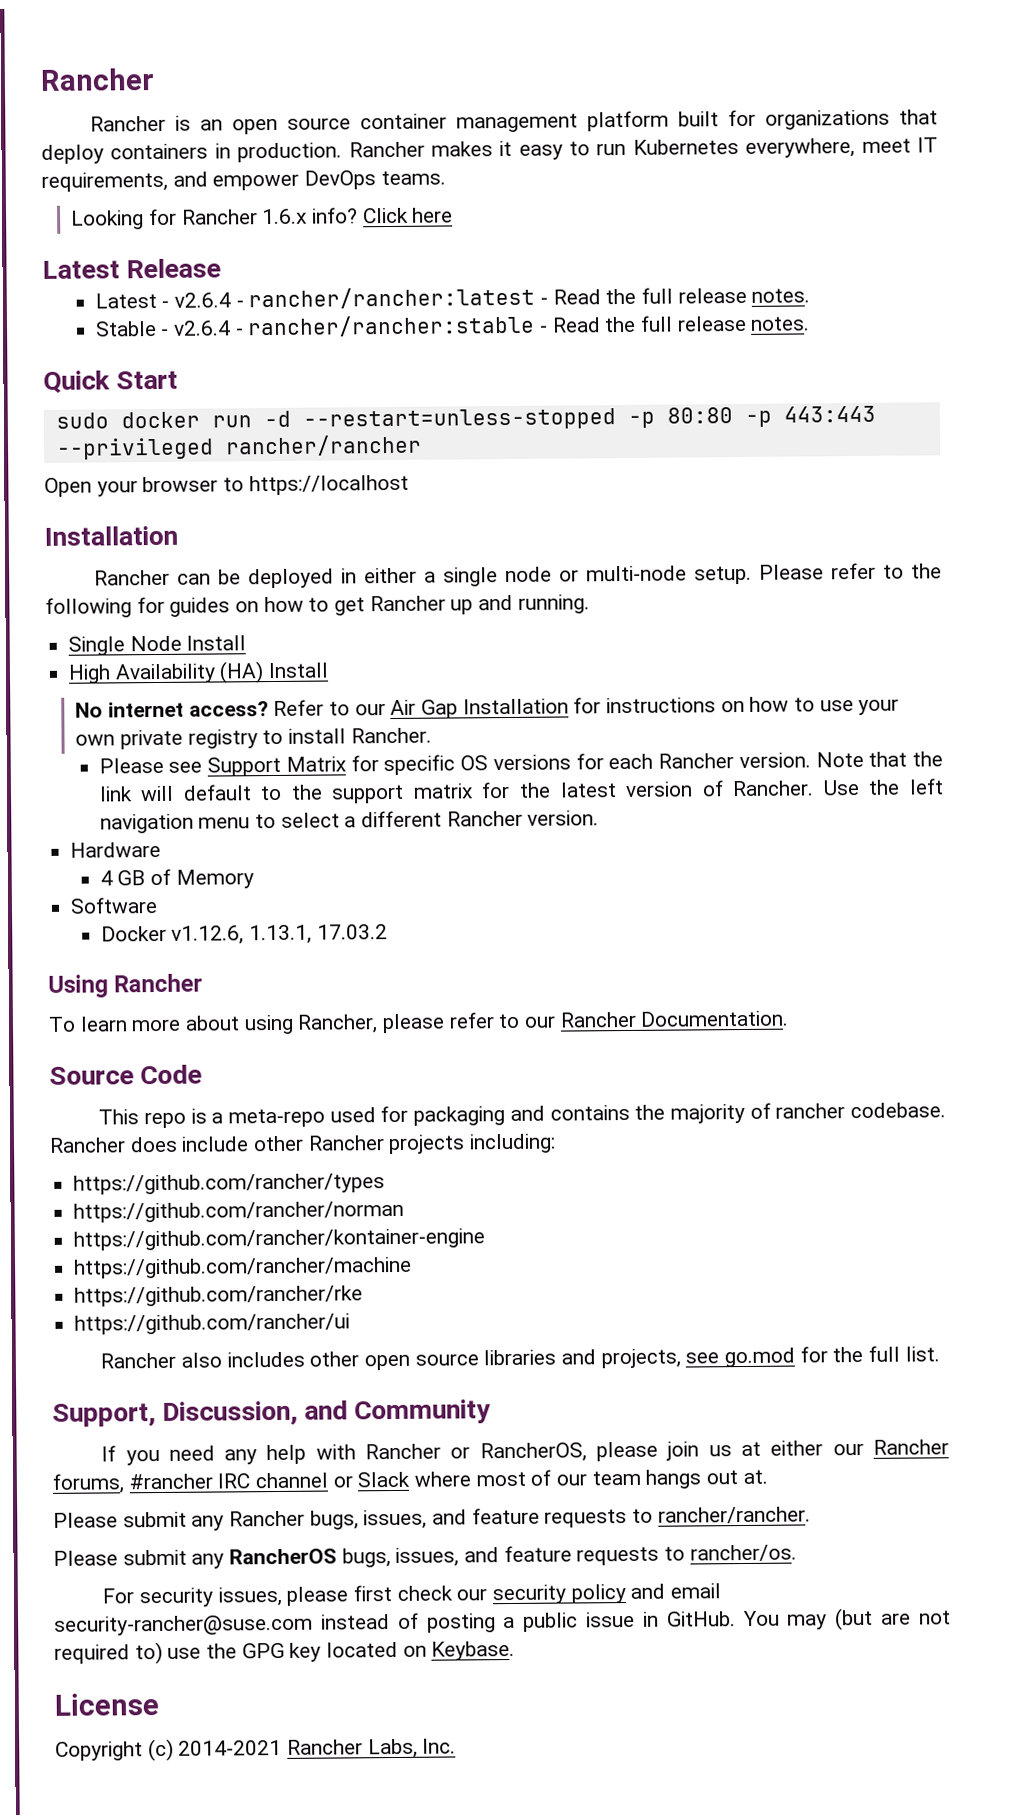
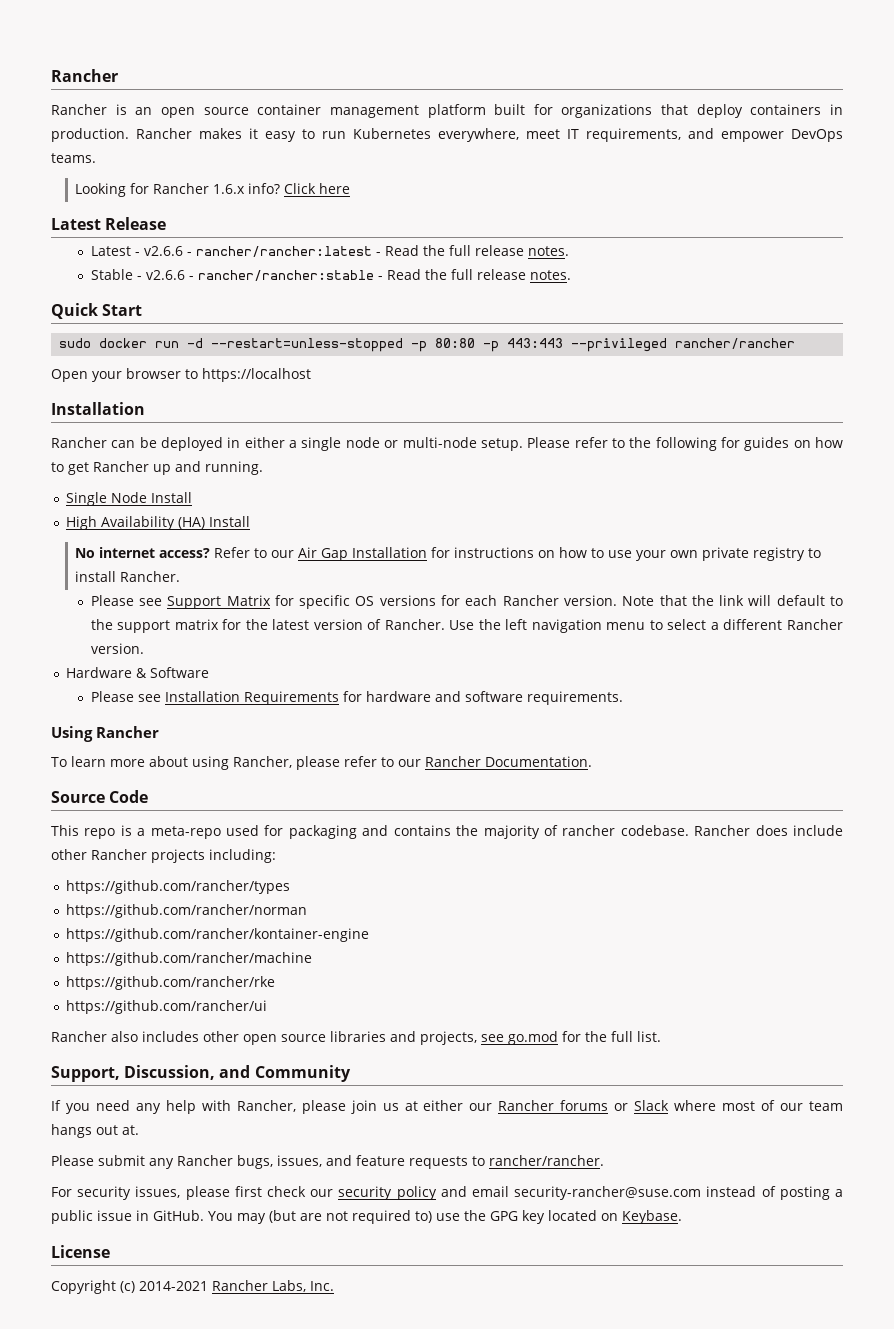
- Latest - v2.6.4 - rancher/rancher:latest - Read the full release notes.
+ Latest - v2.6.6 - rancher/rancher:latest - Read the full release notes.
- Stable - v2.6.4 - rancher/rancher:stable - Read the full release notes.
+ Stable - v2.6.6 - rancher/rancher:stable - Read the full release notes.
- Hardware
- 4 GB of Memory
- Software
- Docker v1.12.6, 1.13.1, 17.03.2
+ Hardware & Software
+ Please see Installation Requirements for hardware and software requirements.
- If you need any help with Rancher or RancherOS, please join us at either our Rancher forums, #rancher IRC channel or Slack where most of our team hangs out at.
+ If you need any help with Rancher, please join us at either our Rancher forums or Slack where most of our team hangs out at.
- Please submit any RancherOS bugs, issues, and feature requests to rancher/os.

